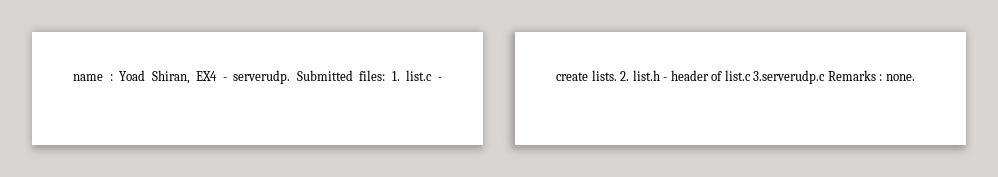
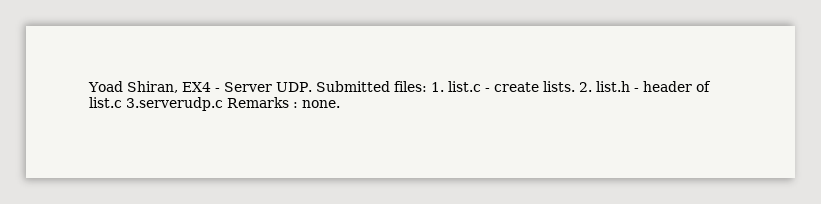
- name : Yoad Shiran, EX4 - serverudp. Submitted files: 1. list.c - create lists.
+ Yoad Shiran, EX4 - Server UDP. Submitted files: 1. list.c - create lists.

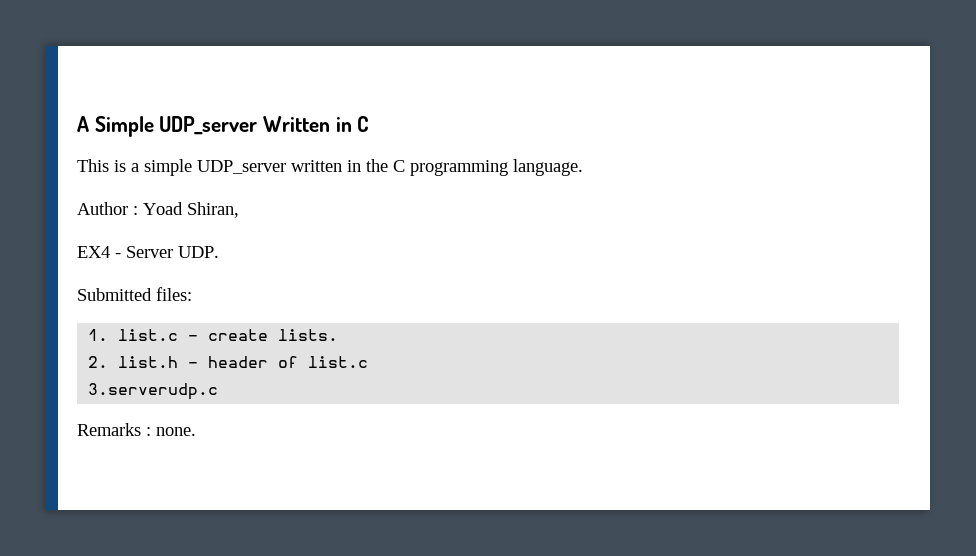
- Yoad Shiran, EX4 - Server UDP. Submitted files: 1. list.c - create lists. 2. list.h - header of list.c 3.serverudp.c Remarks : none.
+ A Simple UDP_server Written in C
+ This is a simple UDP_server written in the C programming language.
+ Author : Yoad Shiran,
+ EX4 - Server UDP.
+ Submitted files:
+ 1. list.c - create lists.
+ 2. list.h - header of list.c
+ 3.serverudp.c
+ Remarks : none.

